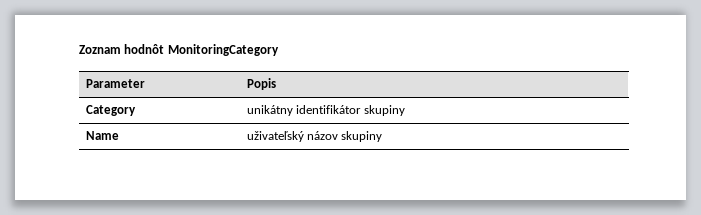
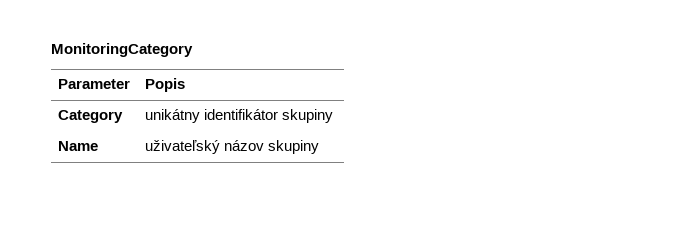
- Zoznam hodnôt MonitoringCategory
+ MonitoringCategory

